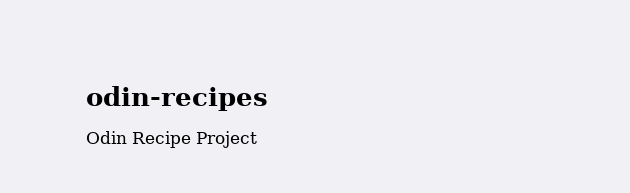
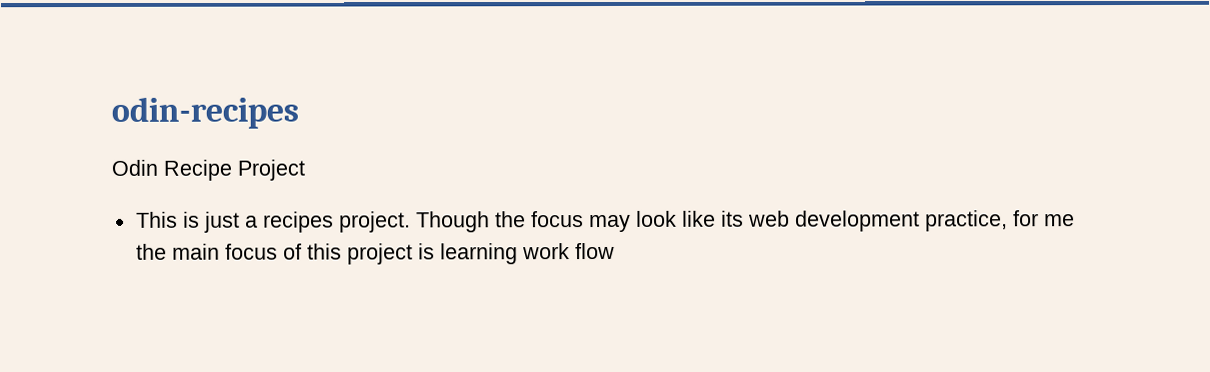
+ This is just a recipes project. Though the focus may look like its web development practice, for me the main focus of this project is learning work flow

